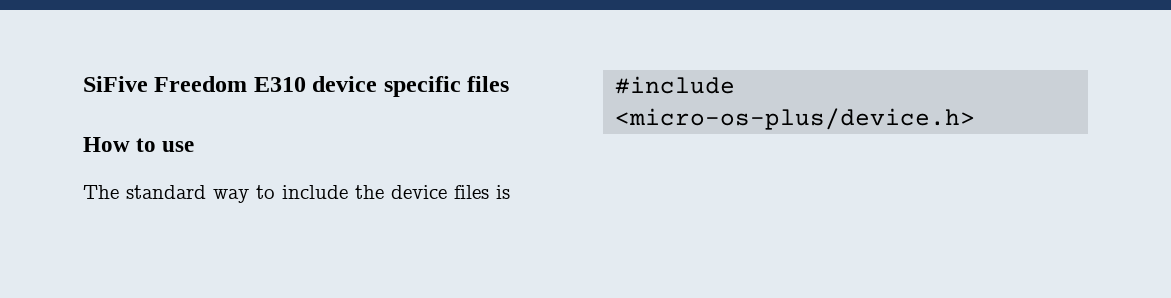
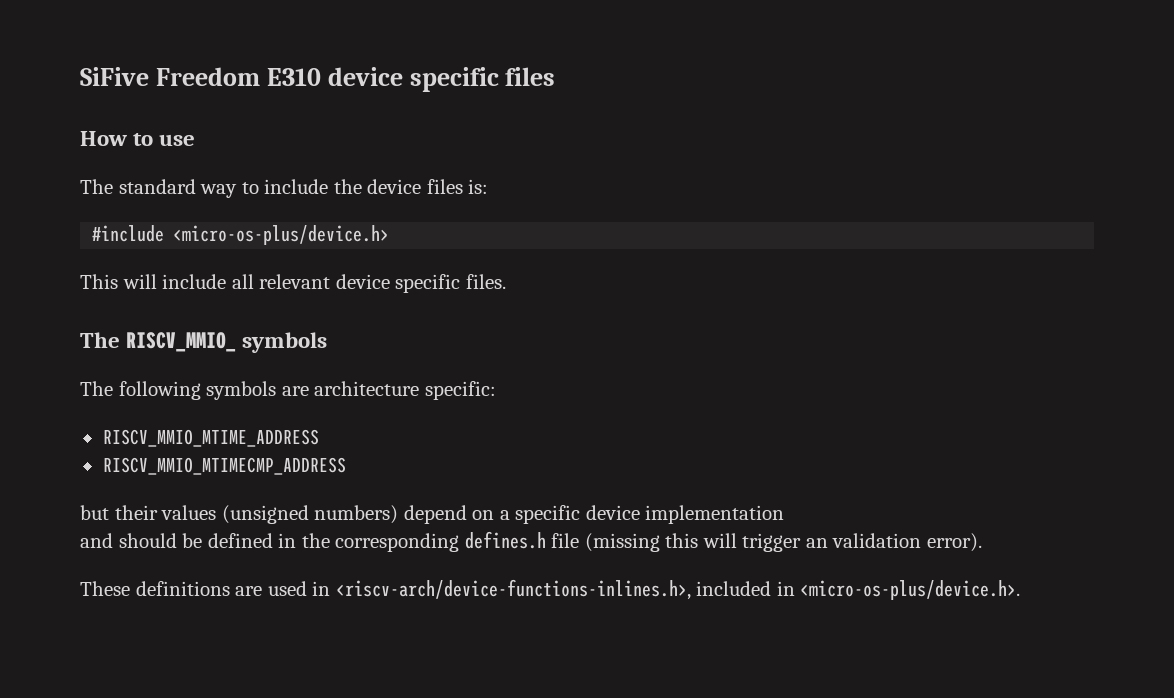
- The standard way to include the device files is
+ The standard way to include the device files is:
+ This will include all relevant device specific files.
+ The RISCV_MMIO_ symbols
+ The following symbols are architecture specific:
+ RISCV_MMIO_MTIME_ADDRESS
+ RISCV_MMIO_MTIMECMP_ADDRESS
+ but their values (unsigned numbers) depend on a specific device implementation
+ and should be defined in the corresponding defines.h file (missing this will trigger an validation error).
+ These definitions are used in <riscv-arch/device-functions-inlines.h>, included in <micro-os-plus/device.h>.

